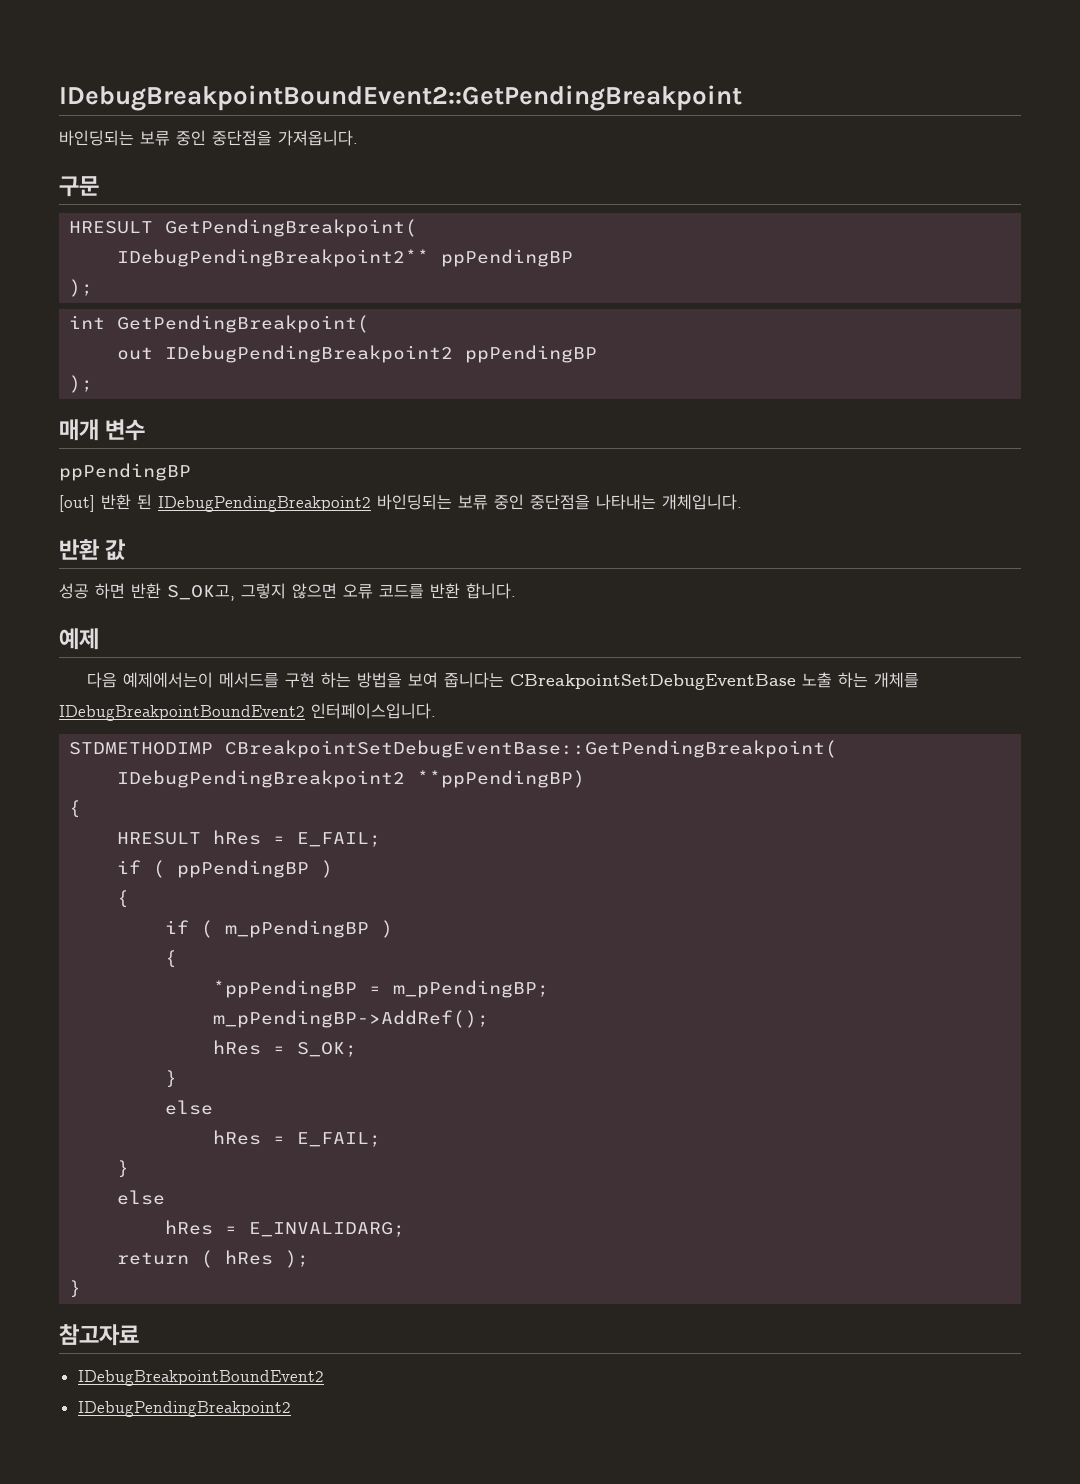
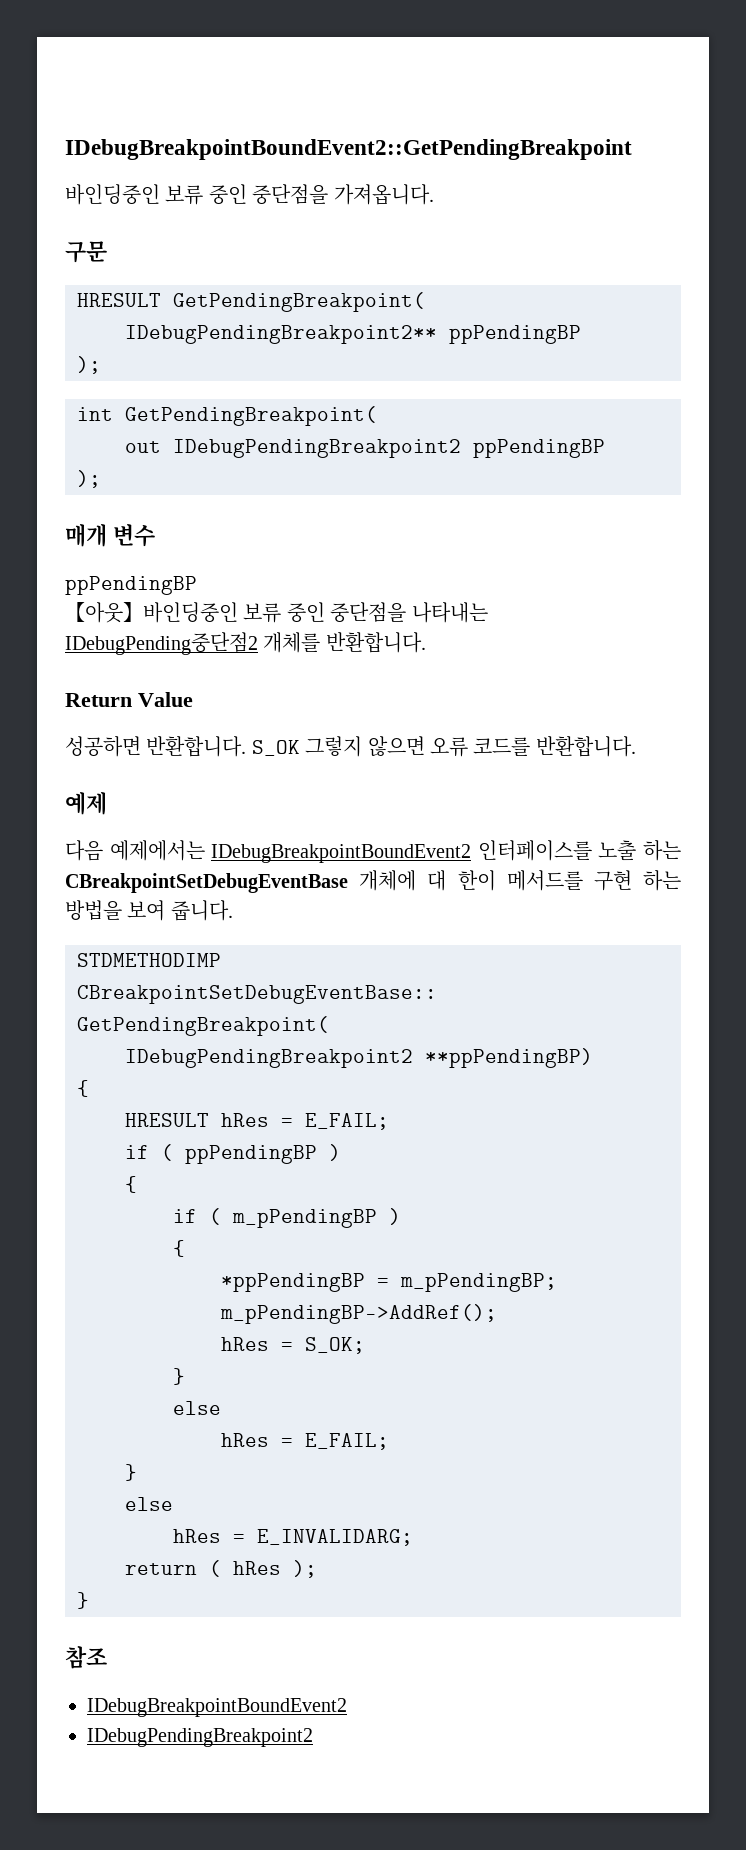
- 바인딩되는 보류 중인 중단점을 가져옵니다.
+ 바인딩중인 보류 중인 중단점을 가져옵니다.
- [out] 반환 된 IDebugPendingBreakpoint2 바인딩되는 보류 중인 중단점을 나타내는 개체입니다.
- 반환 값
- 성공 하면 반환 S_OK고, 그렇지 않으면 오류 코드를 반환 합니다.
+ 【아웃】바인딩중인 보류 중인 중단점을 나타내는 IDebugPending중단점2 개체를 반환합니다.
+ Return Value
+ 성공하면 반환합니다. S_OK 그렇지 않으면 오류 코드를 반환합니다.
- 다음 예제에서는이 메서드를 구현 하는 방법을 보여 줍니다는 CBreakpointSetDebugEventBase 노출 하는 개체를 IDebugBreakpointBoundEvent2 인터페이스입니다.
+ 다음 예제에서는 IDebugBreakpointBoundEvent2 인터페이스를 노출 하는 CBreakpointSetDebugEventBase 개체에 대 한이 메서드를 구현 하는 방법을 보여 줍니다.
- 참고자료
+ 참조

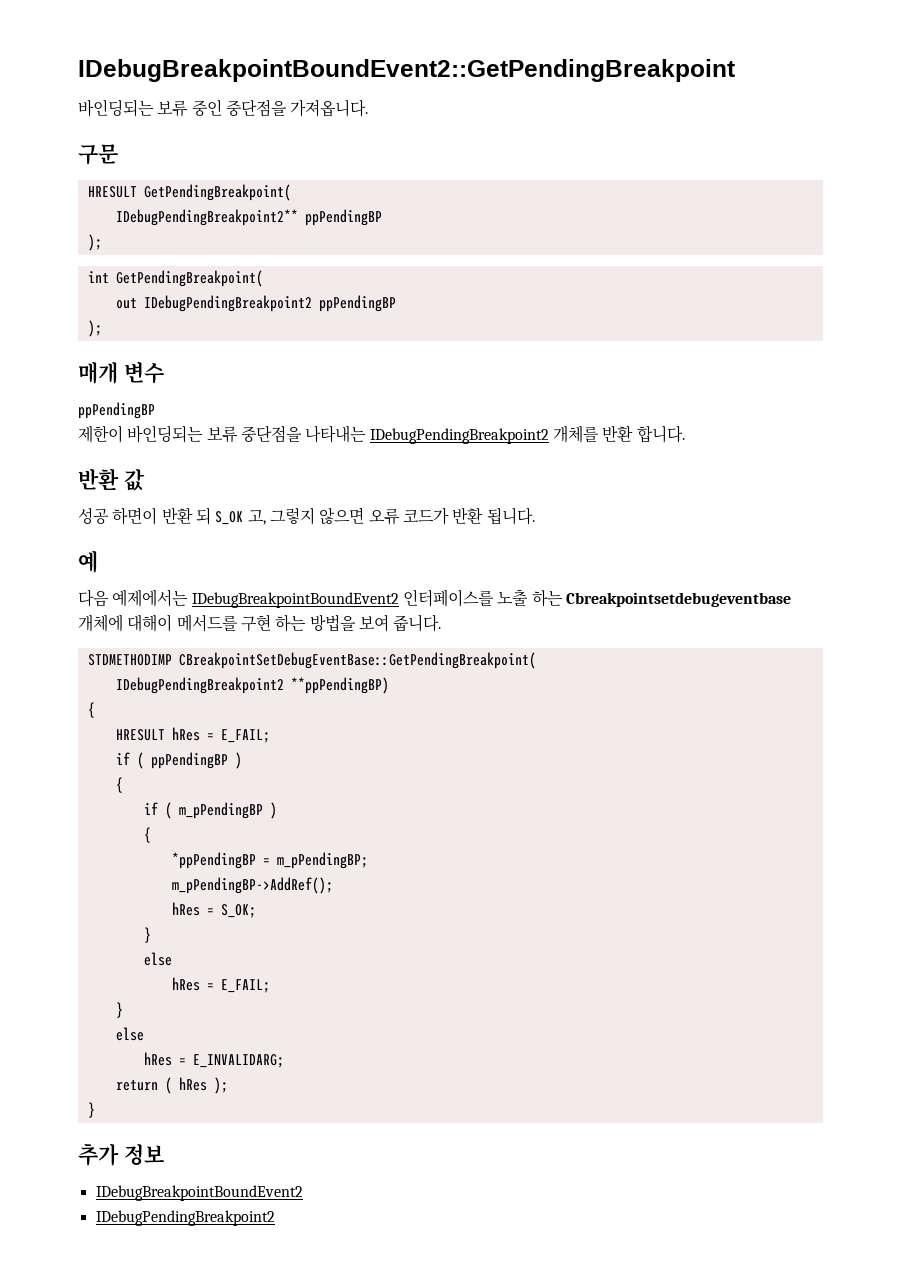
- 바인딩중인 보류 중인 중단점을 가져옵니다.
+ 바인딩되는 보류 중인 중단점을 가져옵니다.
- 【아웃】바인딩중인 보류 중인 중단점을 나타내는 IDebugPending중단점2 개체를 반환합니다.
- Return Value
- 성공하면 반환합니다. S_OK 그렇지 않으면 오류 코드를 반환합니다.
- 예제
+ 제한이 바인딩되는 보류 중단점을 나타내는 IDebugPendingBreakpoint2 개체를 반환 합니다.
+ 반환 값
+ 성공 하면이 반환 되 S_OK 고, 그렇지 않으면 오류 코드가 반환 됩니다.
+ 예
- 다음 예제에서는 IDebugBreakpointBoundEvent2 인터페이스를 노출 하는 CBreakpointSetDebugEventBase 개체에 대 한이 메서드를 구현 하는 방법을 보여 줍니다.
+ 다음 예제에서는 IDebugBreakpointBoundEvent2 인터페이스를 노출 하는 Cbreakpointsetdebugeventbase 개체에 대해이 메서드를 구현 하는 방법을 보여 줍니다.
- 참조
+ 추가 정보

